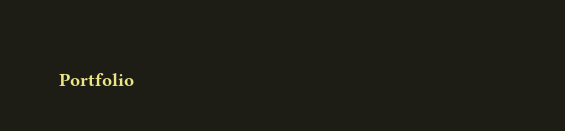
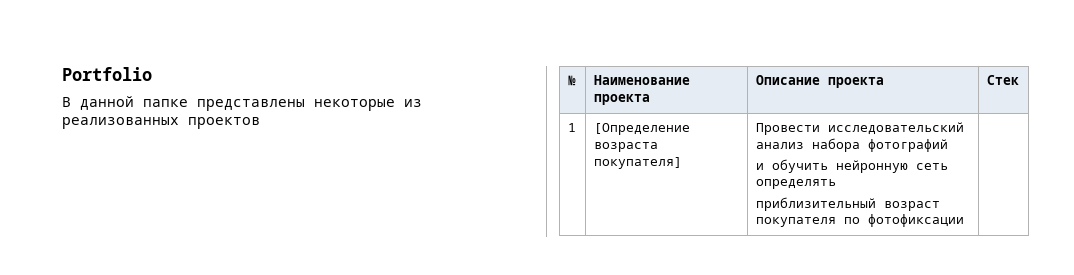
+ В данной папке представлены некоторые из реализованных проектов
+ № | Наименование проекта | Описание проекта | Стек
+ 1 | [Определение возраста покупателя] | Провести исследовательский анализ набора фотографий
+ и обучить нейронную сеть определять
+ приблизительный возраст покупателя по фотофиксации |

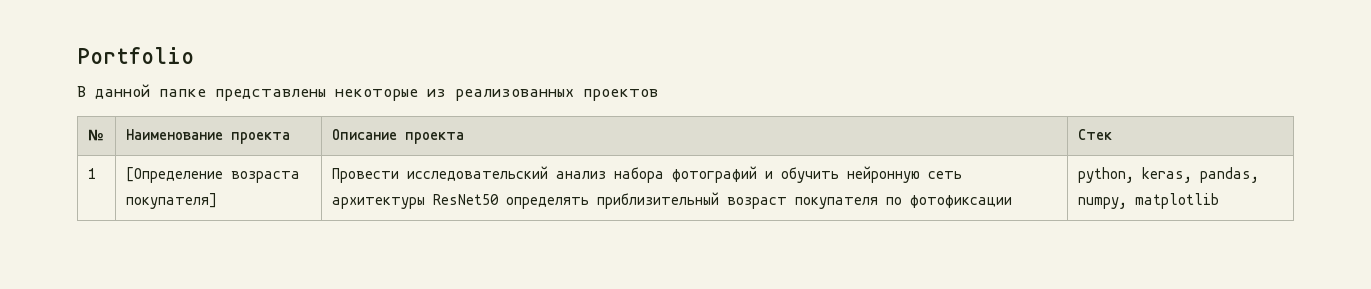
- 1 | [Определение возраста покупателя] | Провести исследовательский анализ набора фотографий
- и обучить нейронную сеть определять
- приблизительный возраст покупателя по фотофиксации |
+ 1 | [Определение возраста покупателя] | Провести исследовательский анализ набора фотографий и обучить нейронную сеть архитектуры ResNet50 определять приблизительный возраст покупателя по фотофиксации | python, keras, pandas, numpy, matplotlib

